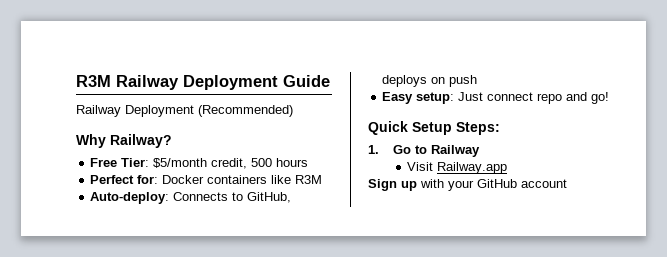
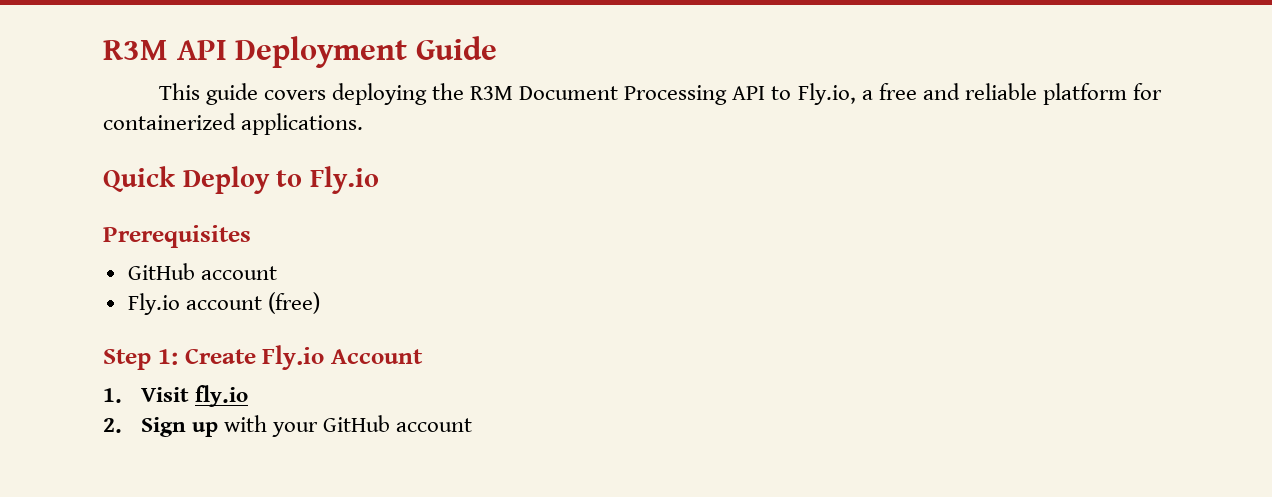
- R3M Railway Deployment Guide
+ R3M API Deployment Guide
- Railway Deployment (Recommended)
- Why Railway?
- Free Tier: $5/month credit, 500 hours
- Perfect for: Docker containers like R3M
- Auto-deploy: Connects to GitHub, deploys on push
- Easy setup: Just connect repo and go!
- Quick Setup Steps:
- 1. Go to Railway
- Visit Railway.app
- Sign up with your GitHub account
+ This guide covers deploying the R3M Document Processing API to Fly.io, a free and reliable platform for containerized applications.
+ Quick Deploy to Fly.io
+ Prerequisites
+ GitHub account
+ Fly.io account (free)
+ Step 1: Create Fly.io Account
+ 1. Visit fly.io
+ 2. Sign up with your GitHub account

